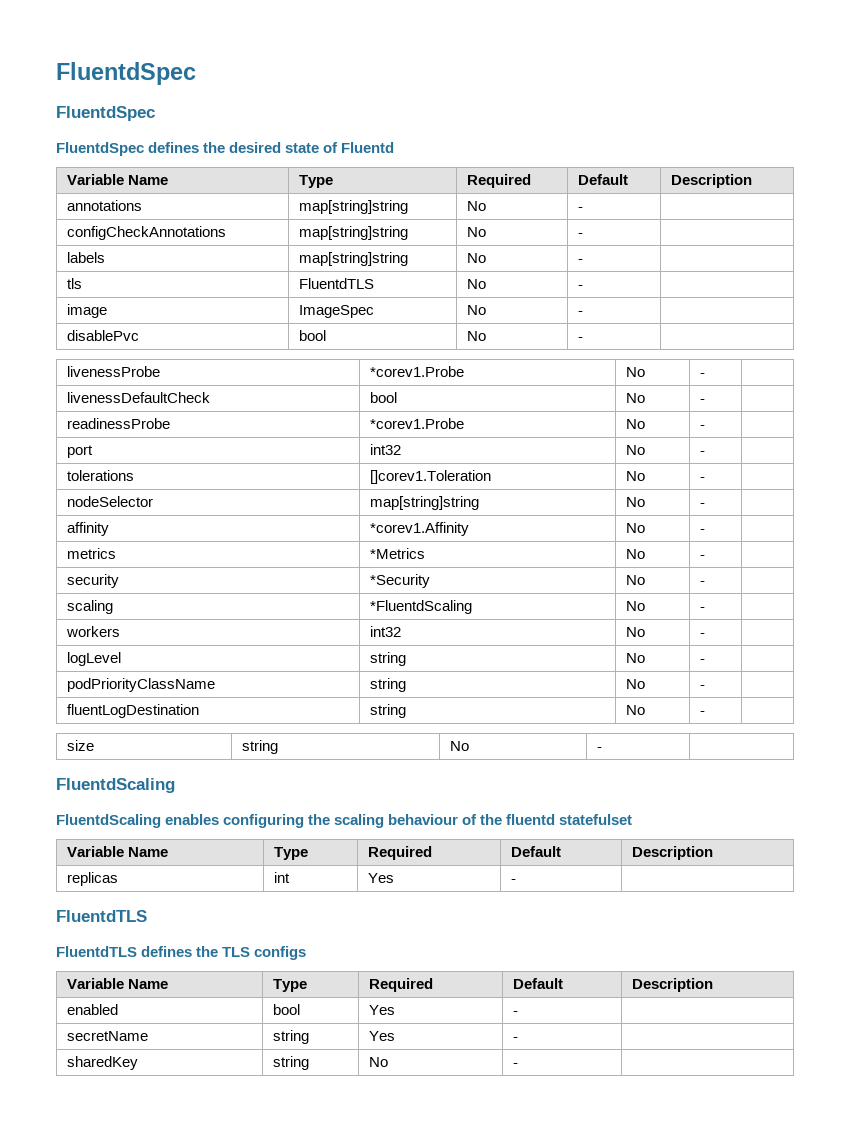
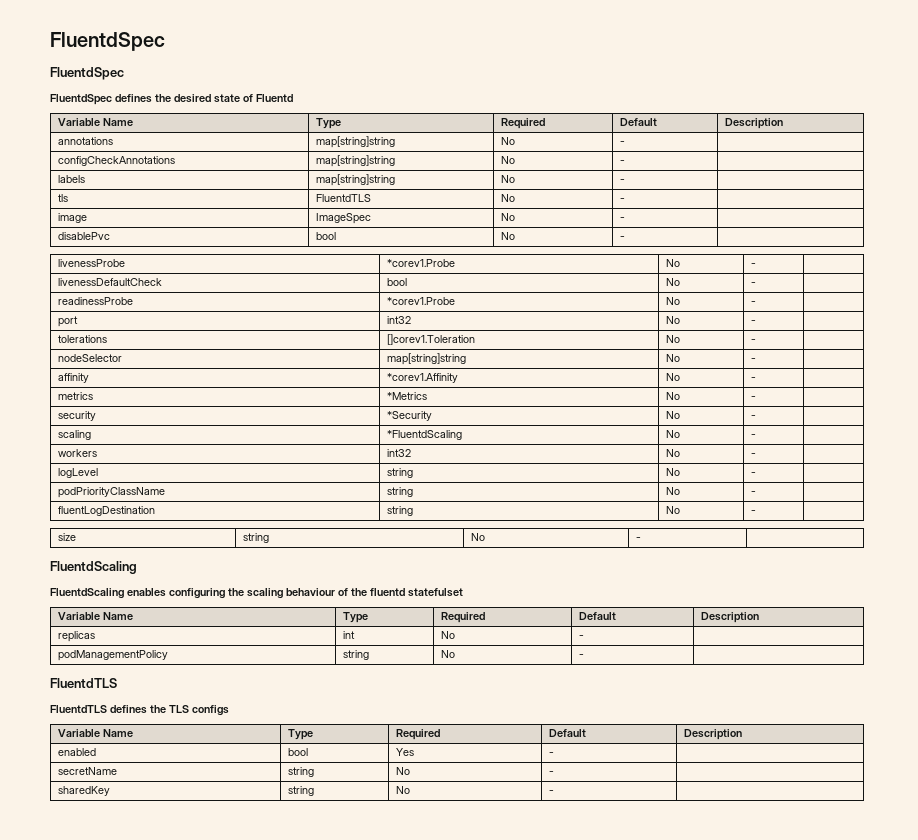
- replicas | int | Yes | - |
+ replicas | int | No | - |
+ podManagementPolicy | string | No | - |
- secretName | string | Yes | - |
+ secretName | string | No | - |

